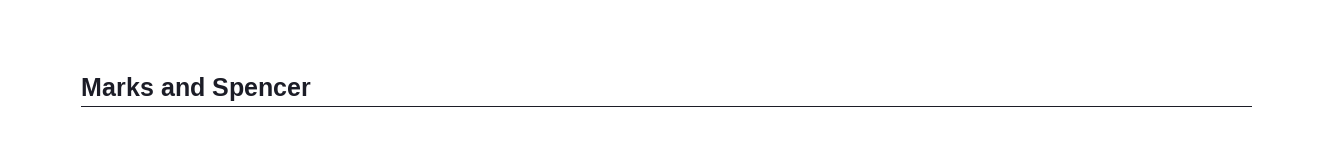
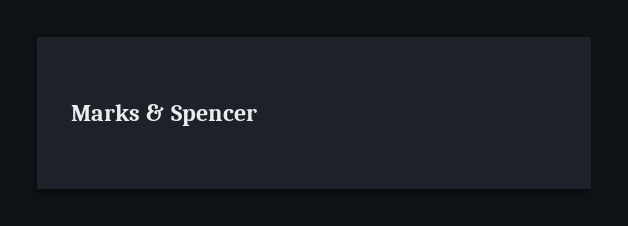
- Marks and Spencer
+ Marks & Spencer

